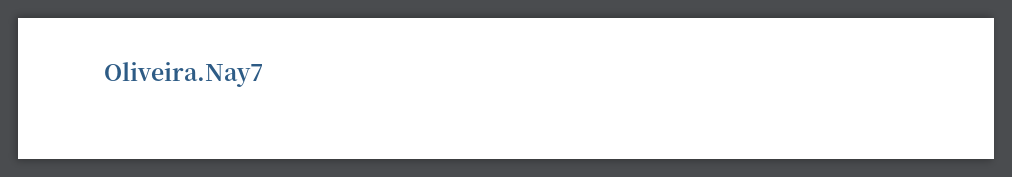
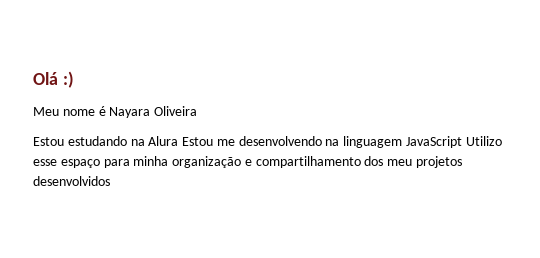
- Oliveira.Nay7
+ Olá :)
+ Meu nome é Nayara Oliveira
+ Estou estudando na Alura Estou me desenvolvendo na linguagem JavaScript Utilizo esse espaço para minha organização e compartilhamento dos meu projetos desenvolvidos

